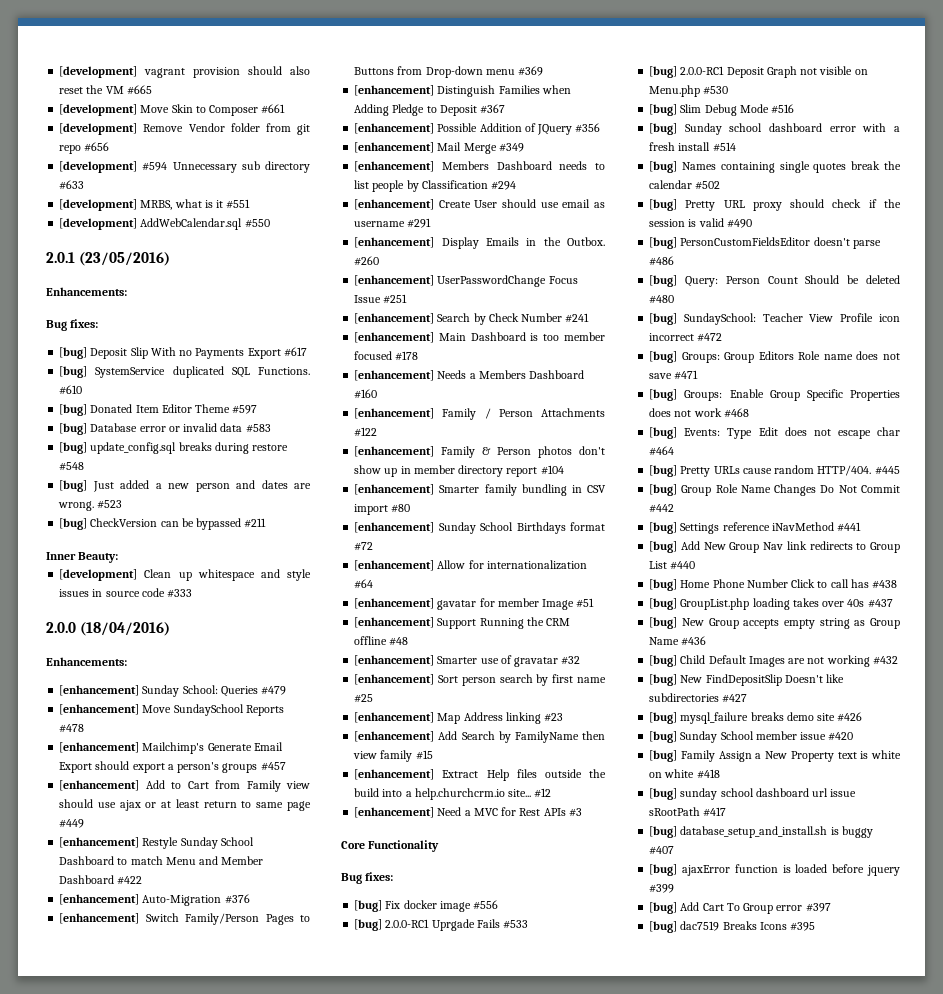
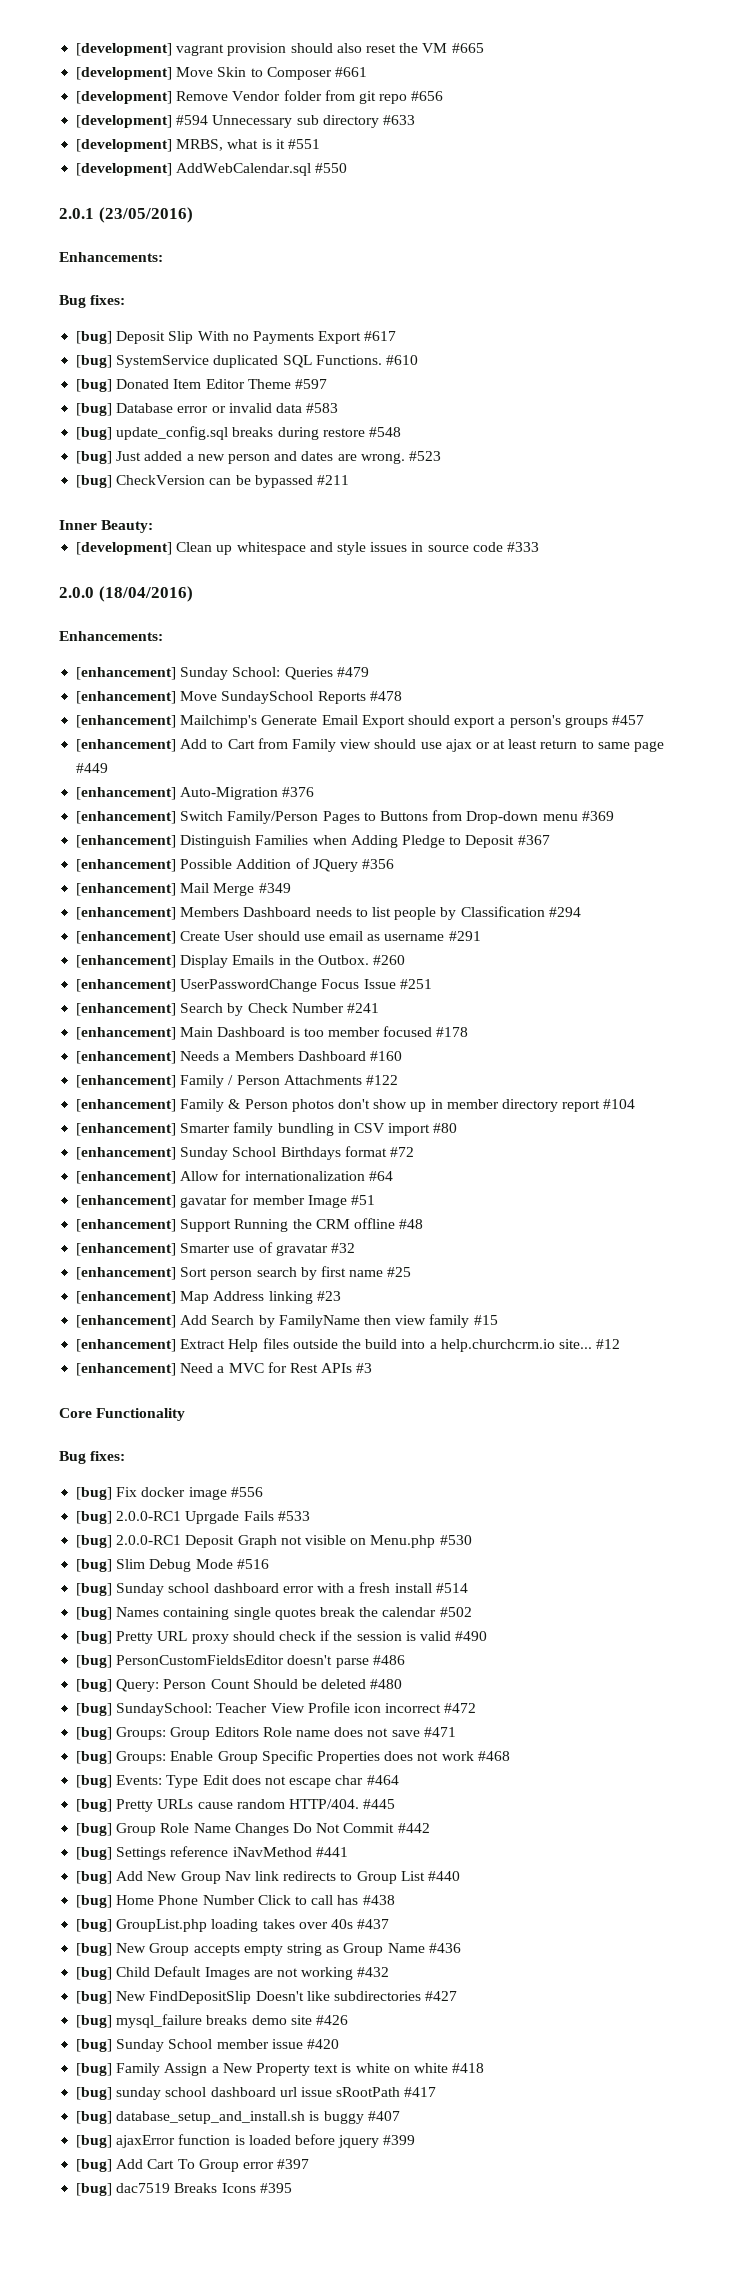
- [enhancement] Restyle Sunday School Dashboard to match Menu and Member Dashboard #422

